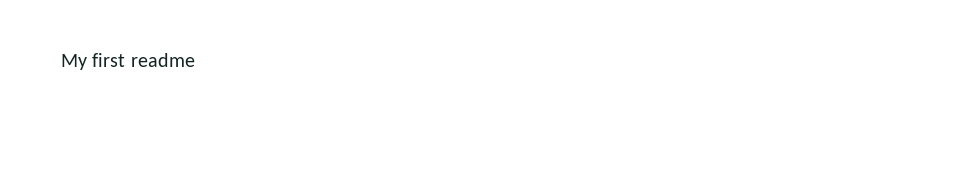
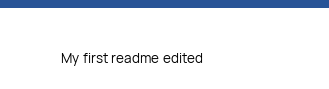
- My first readme
+ My first readme edited

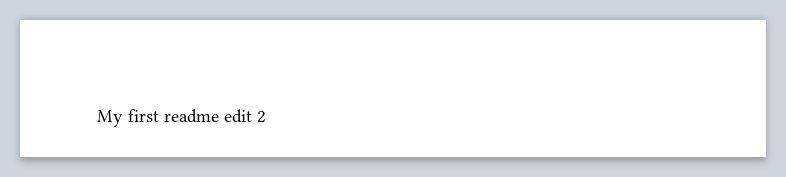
- My first readme edited
+ My first readme edit 2

